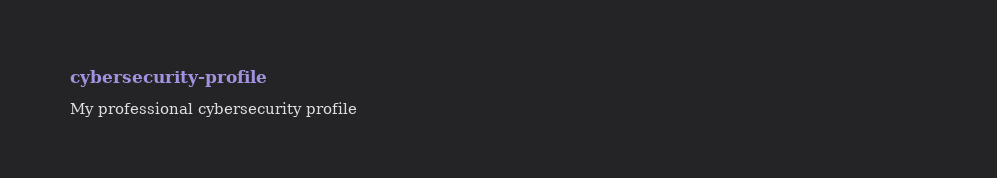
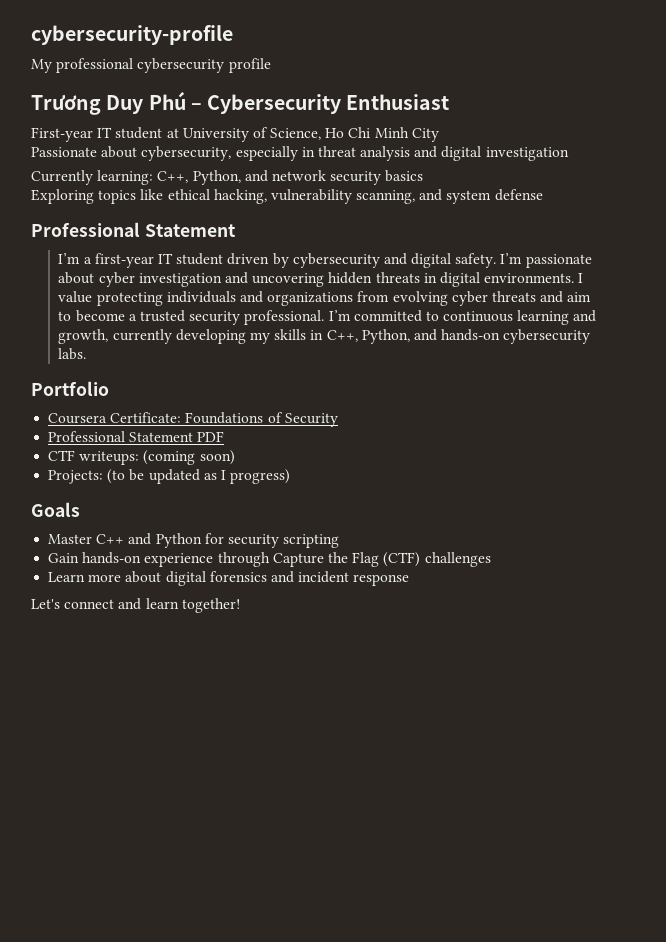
+ Trương Duy Phú – Cybersecurity Enthusiast
+ First-year IT student at University of Science, Ho Chi Minh City
+ Passionate about cybersecurity, especially in threat analysis and digital investigation
+ Currently learning: C++, Python, and network security basics
+ Exploring topics like ethical hacking, vulnerability scanning, and system defense
+ Professional Statement
+ I’m a first-year IT student driven by cybersecurity and digital safety. I’m passionate about cyber investigation and uncovering hidden threats in digital environments. I value protecting individuals and organizations from evolving cyber threats and aim to become a trusted security professional. I’m committed to continuous learning and growth, currently developing my skills in C++, Python, and hands-on cybersecurity labs.
+ Portfolio
+ Coursera Certificate: Foundations of Security
+ Professional Statement PDF
+ CTF writeups: (coming soon)
+ Projects: (to be updated as I progress)
+ Goals
+ Master C++ and Python for security scripting
+ Gain hands-on experience through Capture the Flag (CTF) challenges
+ Learn more about digital forensics and incident response
+ Let's connect and learn together!

